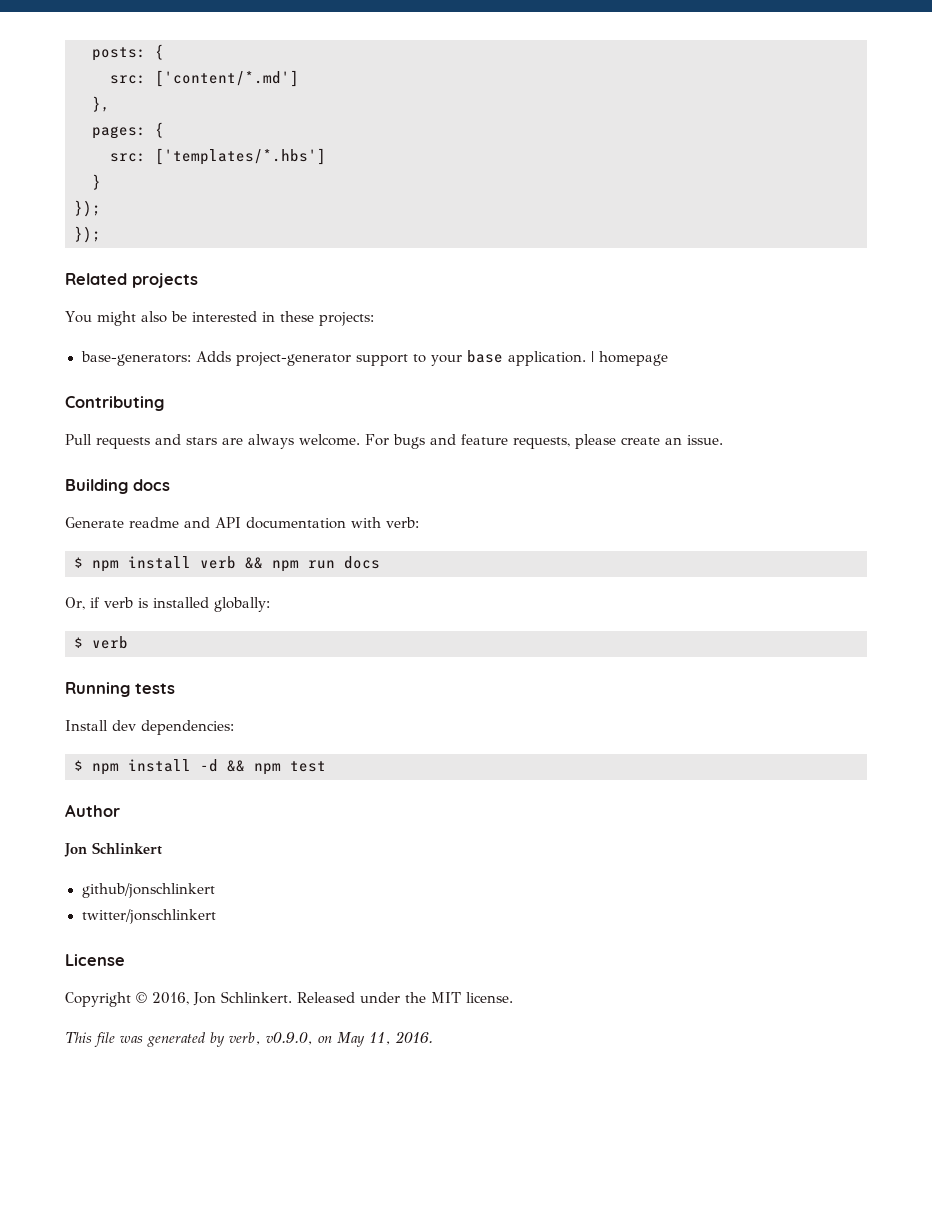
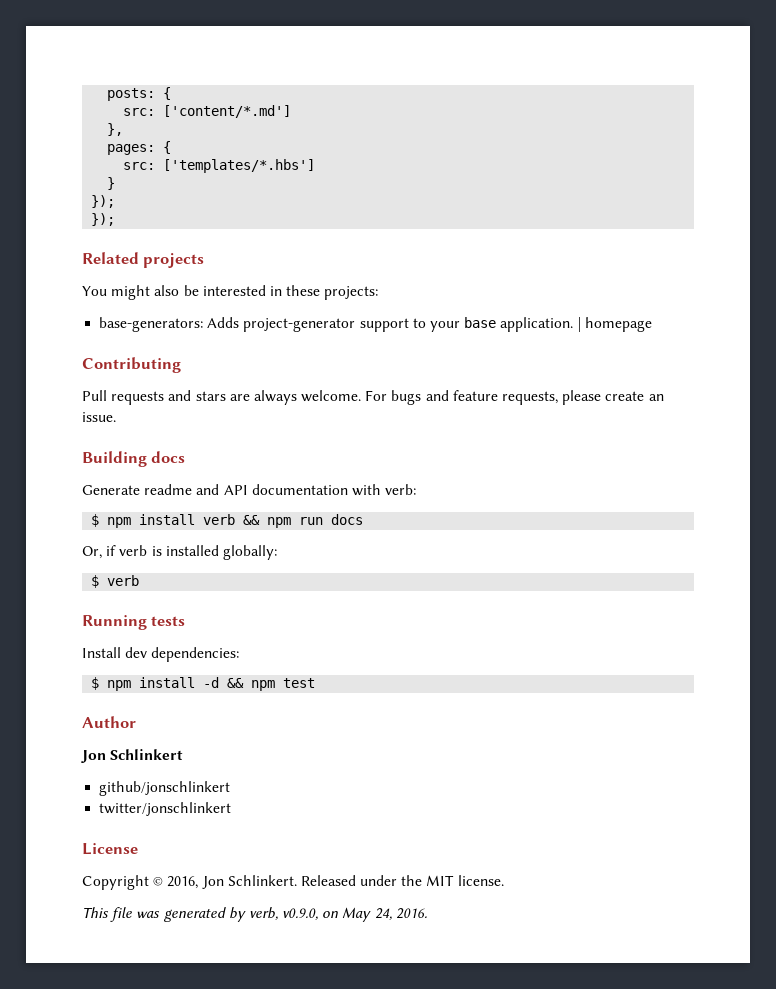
- This file was generated by verb, v0.9.0, on May 11, 2016.
+ This file was generated by verb, v0.9.0, on May 24, 2016.

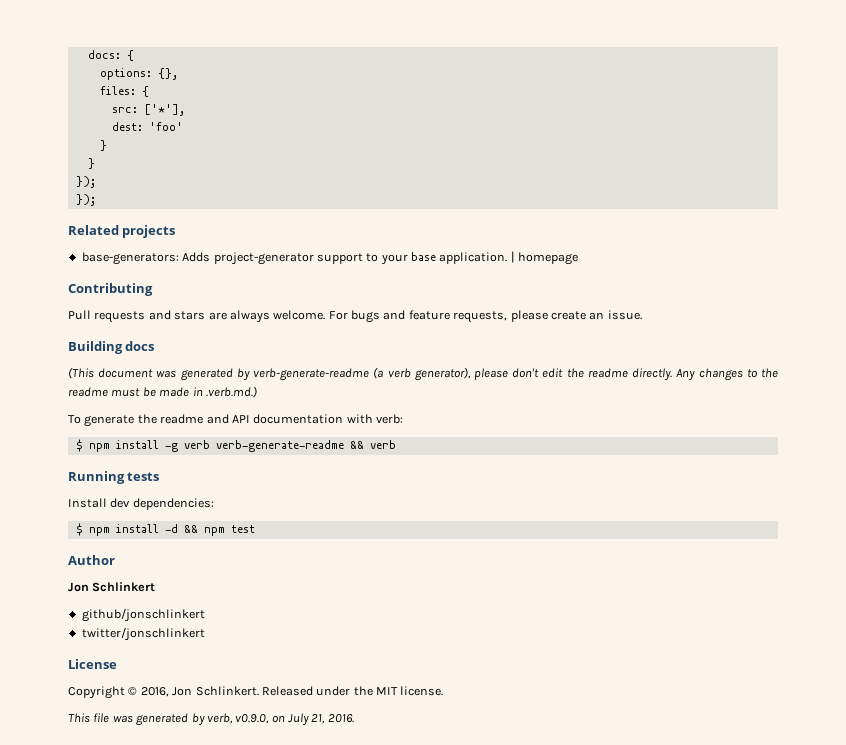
- posts: {
- src: ['content/*.md']
- },
- pages: {
- src: ['templates/*.hbs']
+ docs: {
+ options: {},
+ files: {
+ src: ['*'],
+ dest: 'foo'
+ }
- You might also be interested in these projects:
- Generate readme and API documentation with verb:
+ (This document was generated by verb-generate-readme (a verb generator), please don't edit the readme directly. Any changes to the readme must be made in .verb.md.)
+ To generate the readme and API documentation with verb:
- $ npm install verb && npm run docs
- Or, if verb is installed globally:
- $ verb
+ $ npm install -g verb verb-generate-readme && verb
- This file was generated by verb, v0.9.0, on May 24, 2016.
+ This file was generated by verb, v0.9.0, on July 21, 2016.

